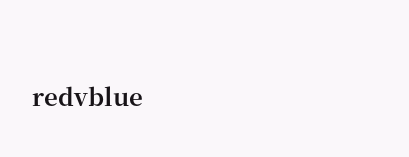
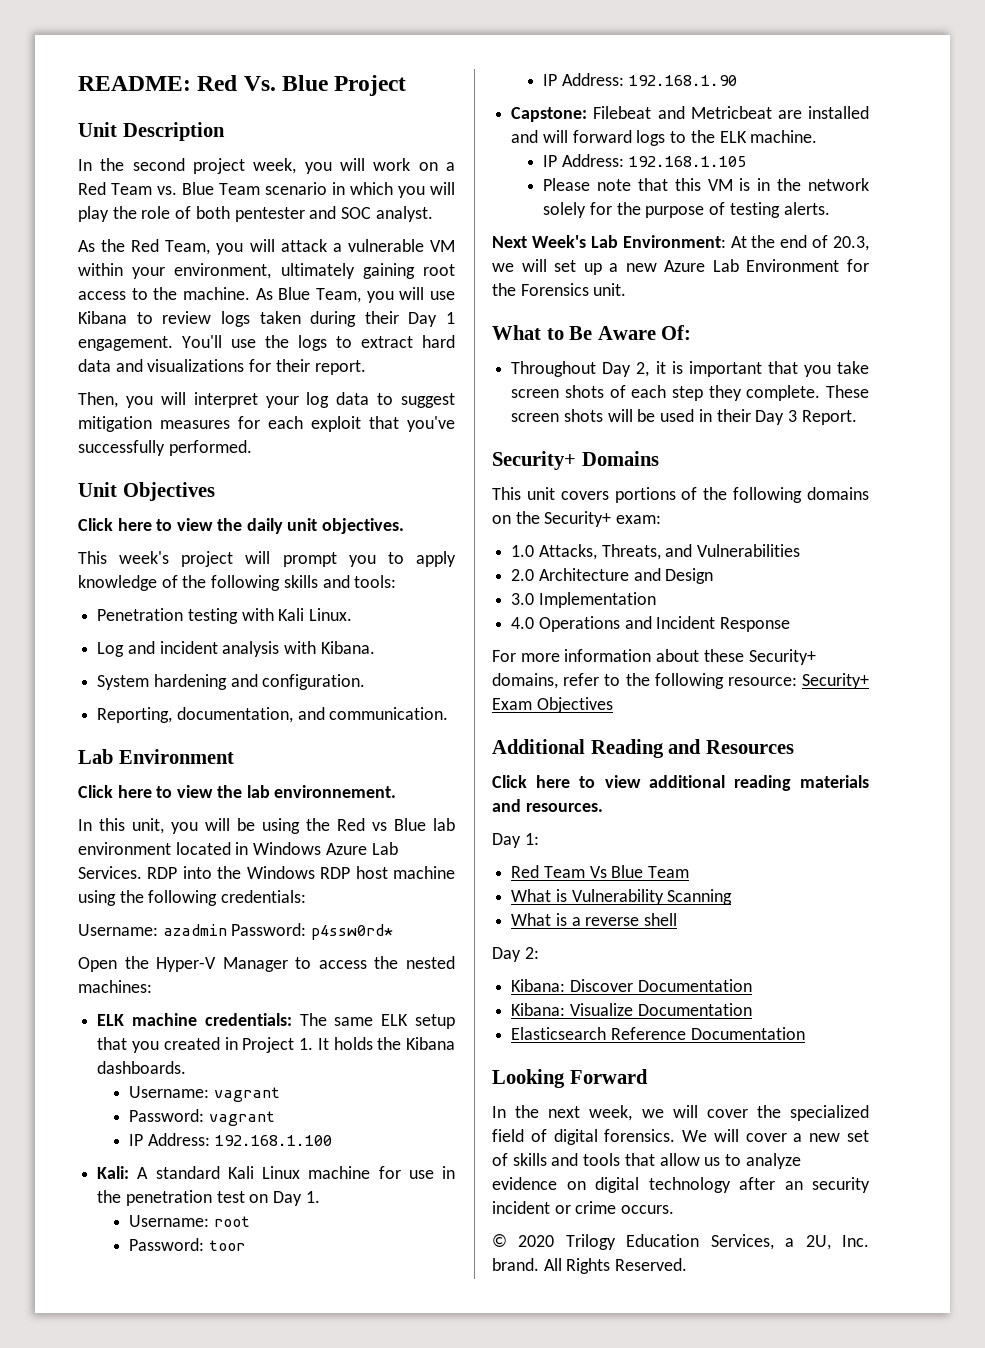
- redvblue
+ README: Red Vs. Blue Project
+ Unit Description
+ In the second project week, you will work on a Red Team vs. Blue Team scenario in which you will play the role of both pentester and SOC analyst.
+ As the Red Team, you will attack a vulnerable VM within your environment, ultimately gaining root access to the machine. As Blue Team, you will use Kibana to review logs taken during their Day 1 engagement. You'll use the logs to extract hard data and visualizations for their report.
+ Then, you will interpret your log data to suggest mitigation measures for each exploit that you've successfully performed.
+ Unit Objectives
+ Click here to view the daily unit objectives.
+ This week's project will prompt you to apply knowledge of the following skills and tools:
+ Penetration testing with Kali Linux.
+ Log and incident analysis with Kibana.
+ System hardening and configuration.
+ Reporting, documentation, and communication.
+ Lab Environment
+ Click here to view the lab environnement.
+ In this unit, you will be using the Red vs Blue lab environment located in Windows Azure Lab Services. RDP into the Windows RDP host machine using the following credentials:
+ Username: azadmin Password: p4ssw0rd*
+ Open the Hyper-V Manager to access the nested machines:
+ ELK machine credentials: The same ELK setup that you created in Project 1. It holds the Kibana dashboards.
+ Username: vagrant
+ Password: vagrant
+ IP Address: 192.168.1.100
+ Kali: A standard Kali Linux machine for use in the penetration test on Day 1.
+ Username: root
+ Password: toor
+ IP Address: 192.168.1.90
+ Capstone: Filebeat and Metricbeat are installed and will forward logs to the ELK machine.
+ IP Address: 192.168.1.105
+ Please note that this VM is in the network solely for the purpose of testing alerts.
+ Next Week's Lab Environment: At the end of 20.3, we will set up a new Azure Lab Environment for the Forensics unit.
+ What to Be Aware Of:
+ Throughout Day 2, it is important that you take screen shots of each step they complete. These screen shots will be used in their Day 3 Report.
+ Security+ Domains
+ This unit covers portions of the following domains on the Security+ exam:
+ 1.0 Attacks, Threats, and Vulnerabilities
+ 2.0 Architecture and Design
+ 3.0 Implementation
+ 4.0 Operations and Incident Response
+ For more information about these Security+ domains, refer to the following resource: Security+ Exam Objectives
+ Additional Reading and Resources
+ Click here to view additional reading materials and resources.
+ Day 1:
+ Red Team Vs Blue Team
+ What is Vulnerability Scanning
+ What is a reverse shell
+ Day 2:
+ Kibana: Discover Documentation
+ Kibana: Visualize Documentation
+ Elasticsearch Reference Documentation
+ Looking Forward
+ In the next week, we will cover the specialized field of digital forensics. We will cover a new set of skills and tools that allow us to analyze evidence on digital technology after an security incident or crime occurs.
+ © 2020 Trilogy Education Services, a 2U, Inc. brand. All Rights Reserved.

